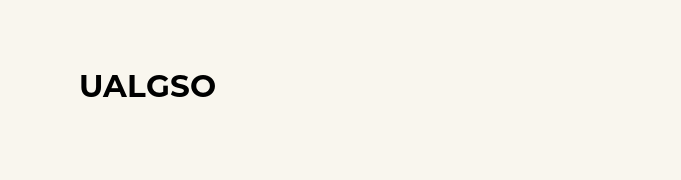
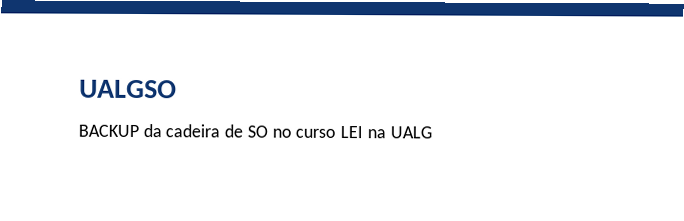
+ BACKUP da cadeira de SO no curso LEI na UALG

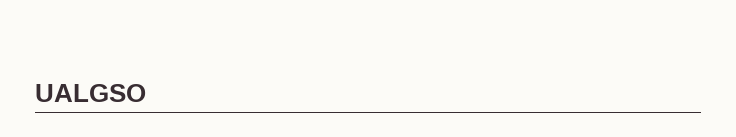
- BACKUP da cadeira de SO no curso LEI na UALG

